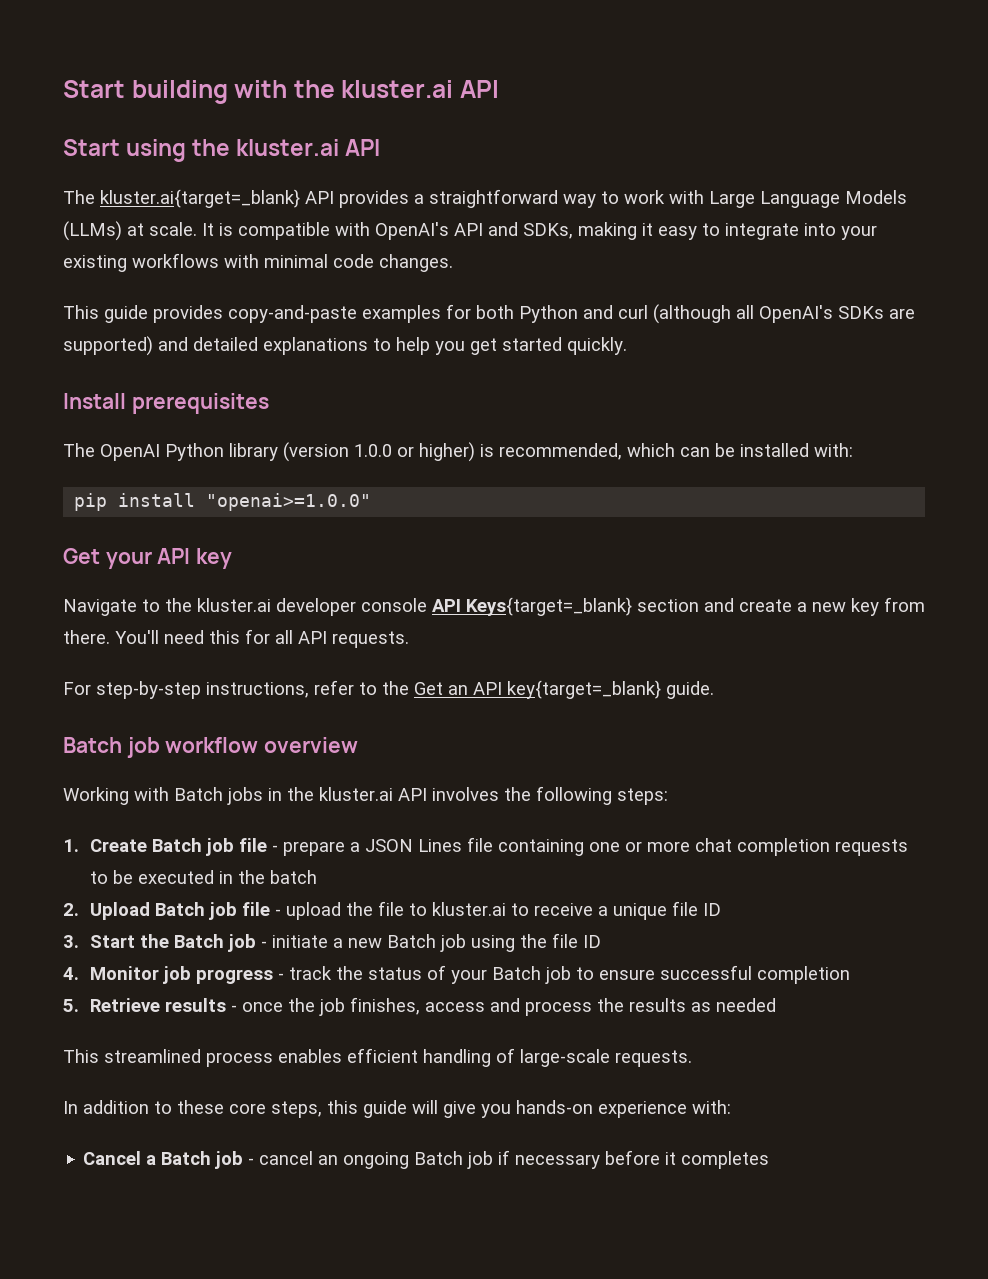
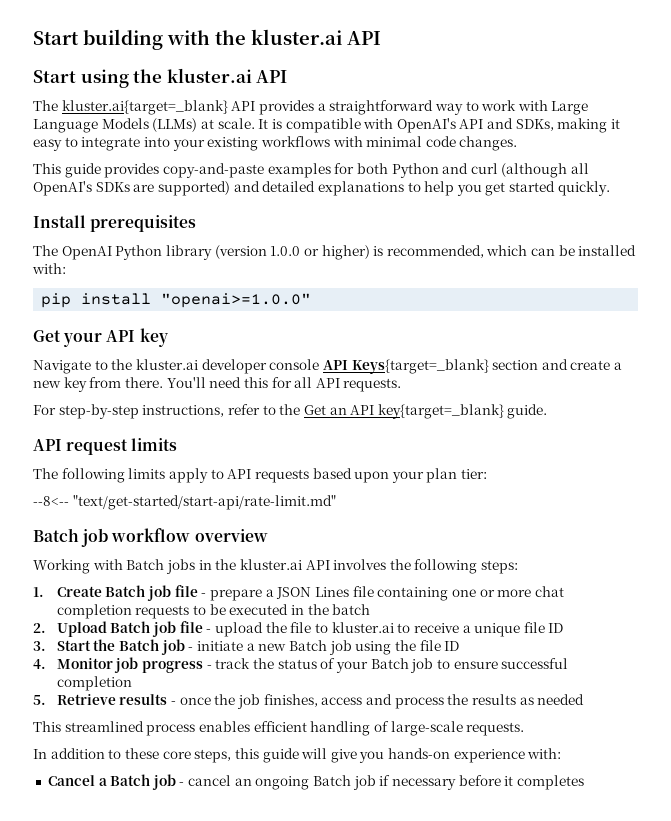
+ API request limits
+ The following limits apply to API requests based upon your plan tier:
+ --8<-- "text/get-started/start-api/rate-limit.md"

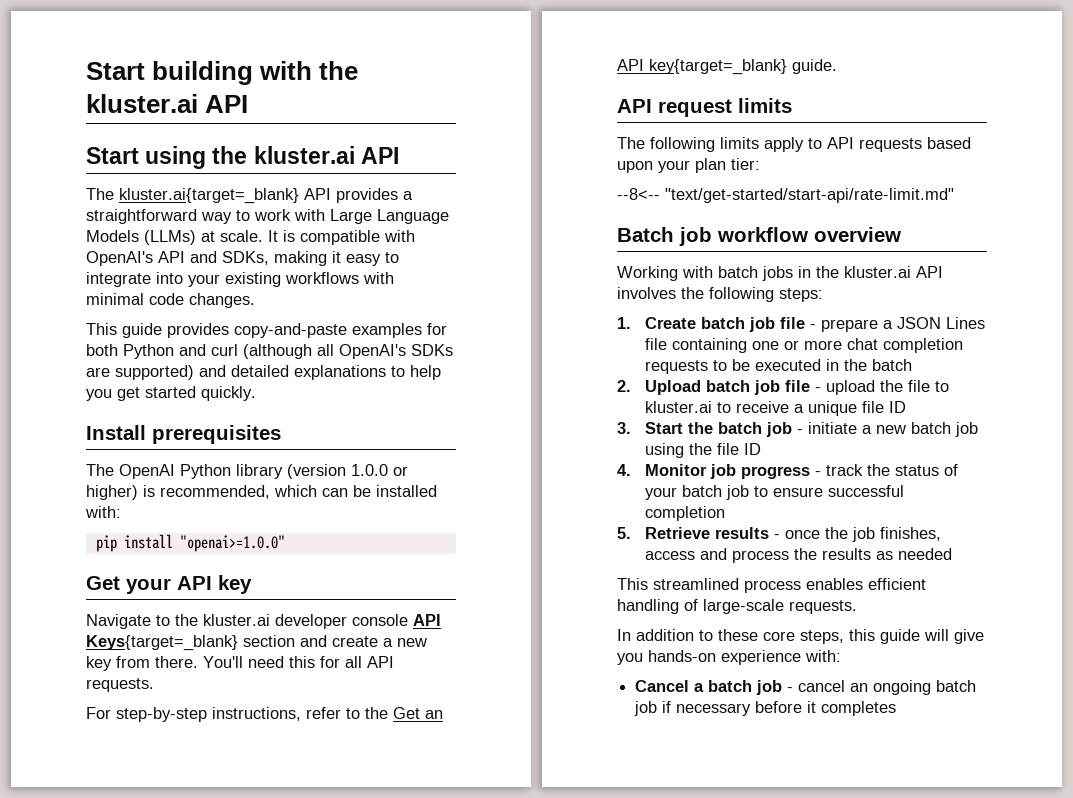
- Working with Batch jobs in the kluster.ai API involves the following steps:
+ Working with batch jobs in the kluster.ai API involves the following steps:
- 1. Create Batch job file - prepare a JSON Lines file containing one or more chat completion requests to be executed in the batch
+ 1. Create batch job file - prepare a JSON Lines file containing one or more chat completion requests to be executed in the batch
- 2. Upload Batch job file - upload the file to kluster.ai to receive a unique file ID
+ 2. Upload batch job file - upload the file to kluster.ai to receive a unique file ID
- 3. Start the Batch job - initiate a new Batch job using the file ID
+ 3. Start the batch job - initiate a new batch job using the file ID
- 4. Monitor job progress - track the status of your Batch job to ensure successful completion
+ 4. Monitor job progress - track the status of your batch job to ensure successful completion
- Cancel a Batch job - cancel an ongoing Batch job if necessary before it completes
+ Cancel a batch job - cancel an ongoing batch job if necessary before it completes

